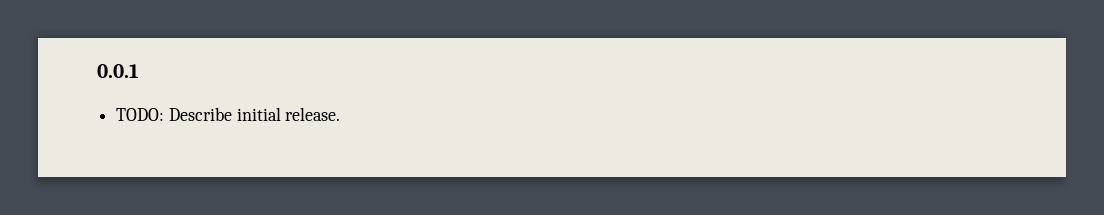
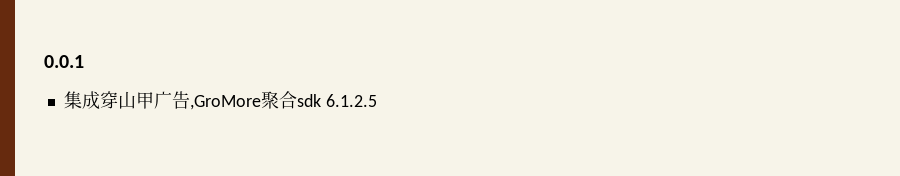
- TODO: Describe initial release.
+ 集成穿山甲广告,GroMore聚合sdk 6.1.2.5

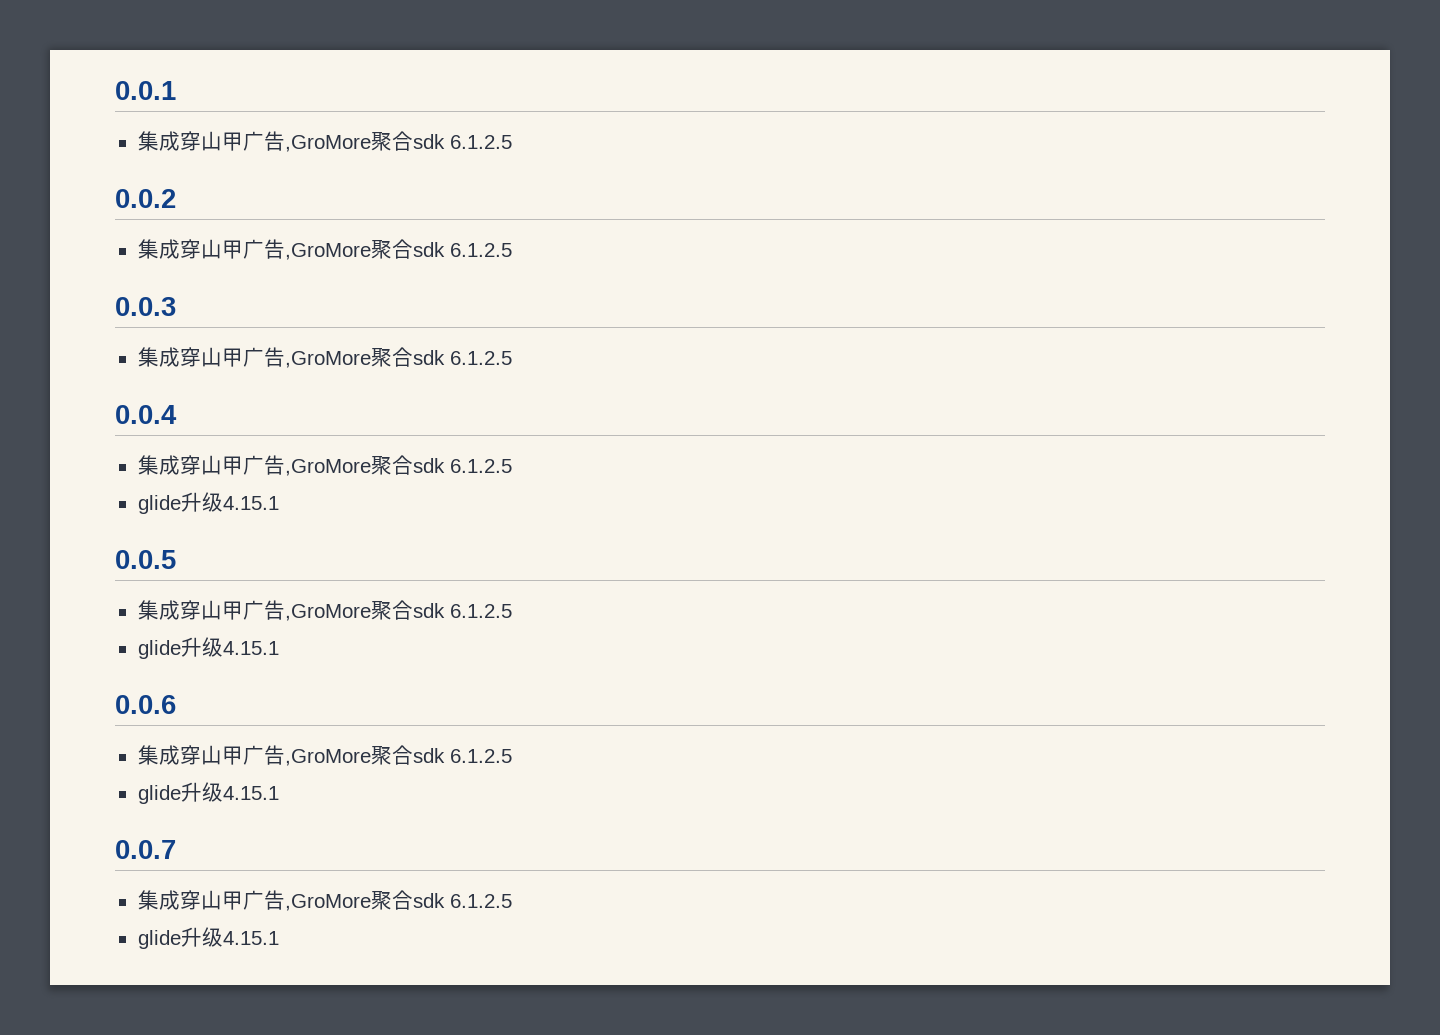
+ 0.0.2
+ 集成穿山甲广告,GroMore聚合sdk 6.1.2.5
+ 0.0.3
+ 集成穿山甲广告,GroMore聚合sdk 6.1.2.5
+ 0.0.4
+ 集成穿山甲广告,GroMore聚合sdk 6.1.2.5
+ glide升级4.15.1
+ 0.0.5
+ 集成穿山甲广告,GroMore聚合sdk 6.1.2.5
+ glide升级4.15.1
+ 0.0.6
+ 集成穿山甲广告,GroMore聚合sdk 6.1.2.5
+ glide升级4.15.1
+ 0.0.7
+ 集成穿山甲广告,GroMore聚合sdk 6.1.2.5
+ glide升级4.15.1

